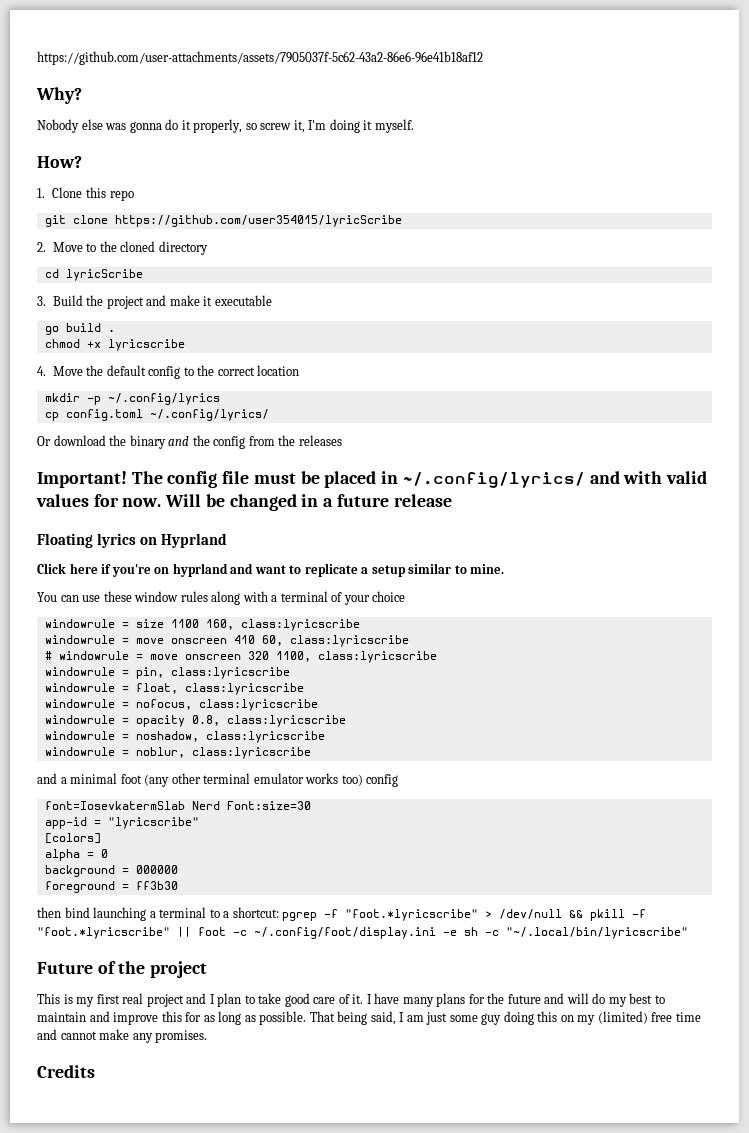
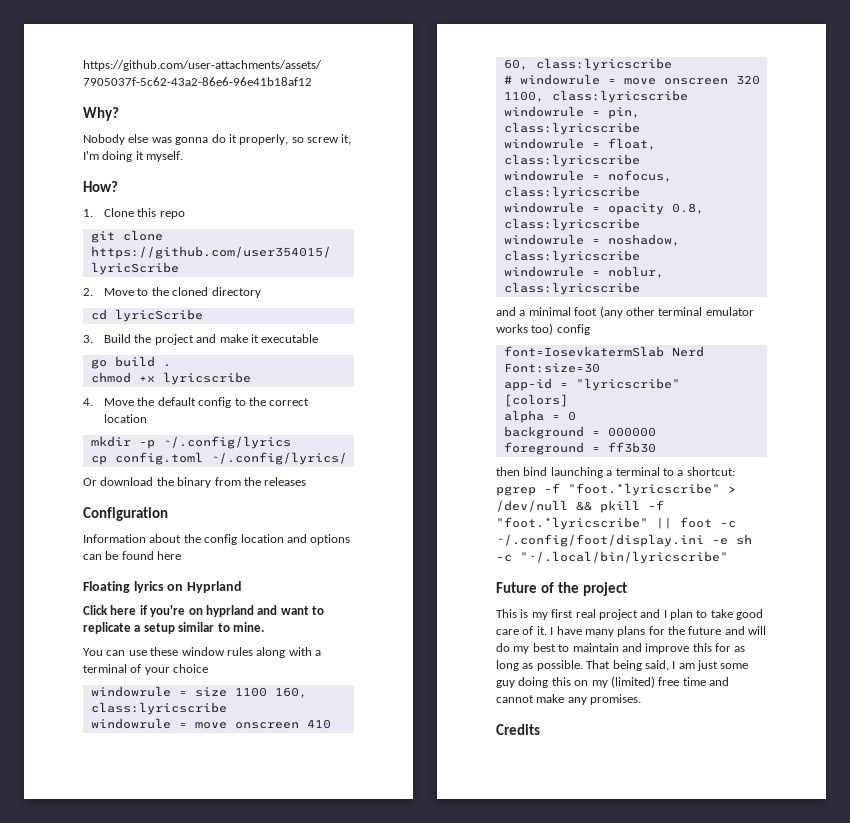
- Or download the binary and the config from the releases
+ Or download the binary from the releases
- Important! The config file must be placed in ~/.config/lyrics/ and with valid values for now. Will be changed in a future release
+ Configuration
+ Information about the config location and options can be found here

